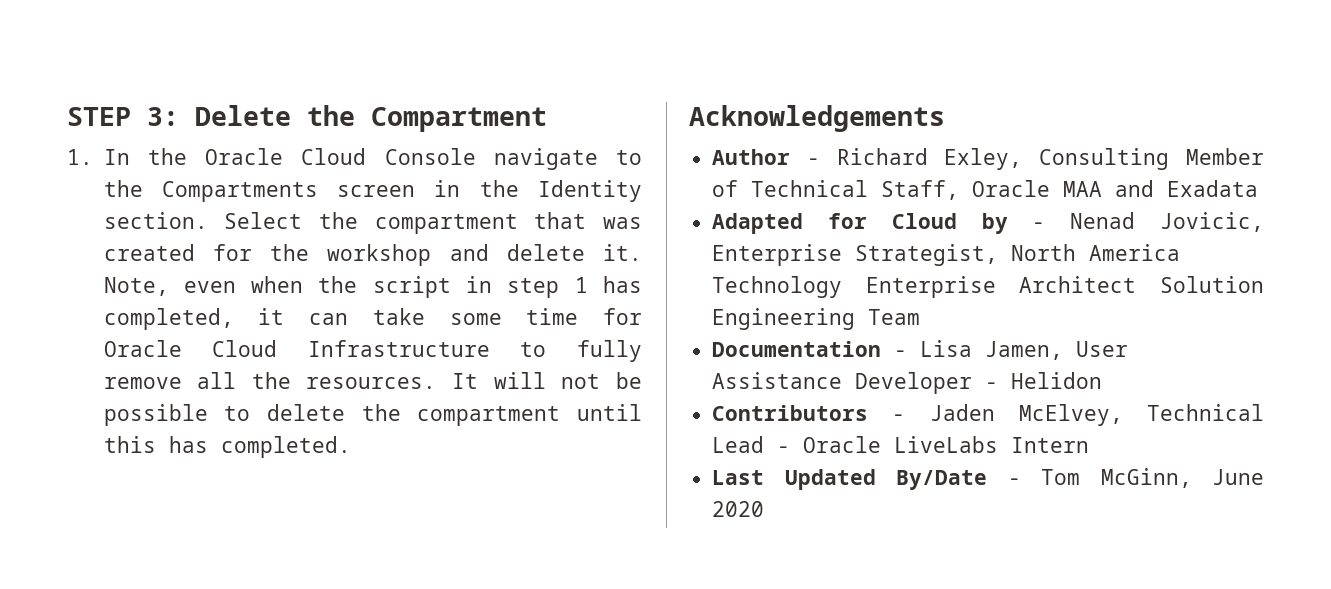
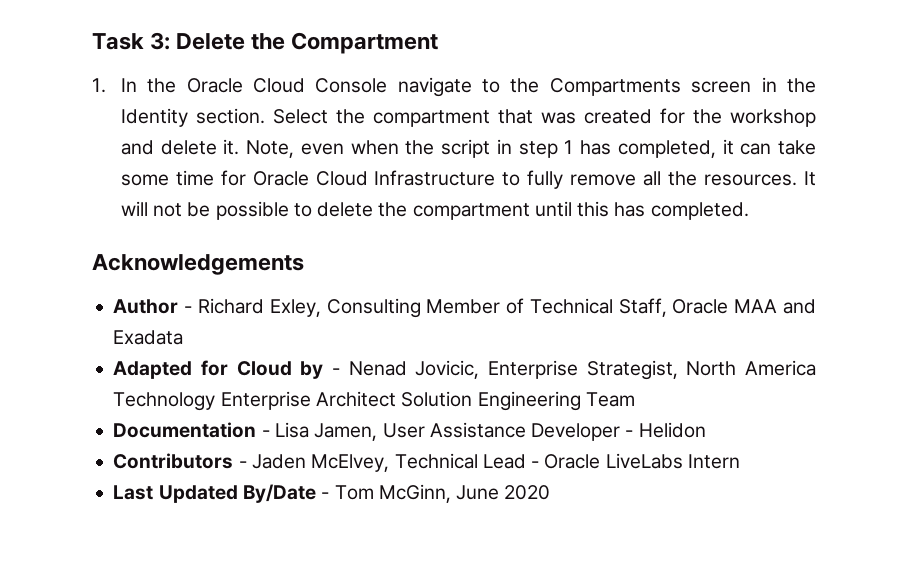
- STEP 3: Delete the Compartment
+ Task 3: Delete the Compartment

